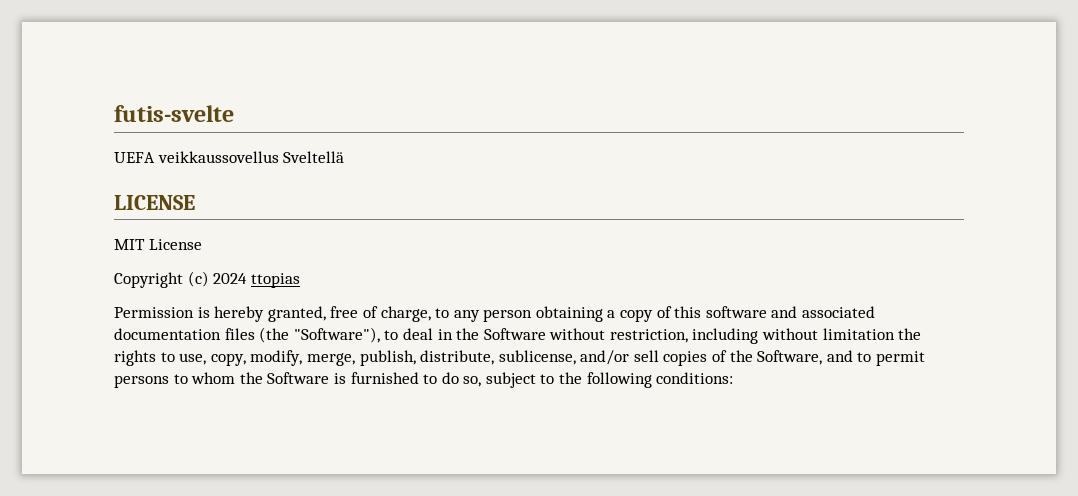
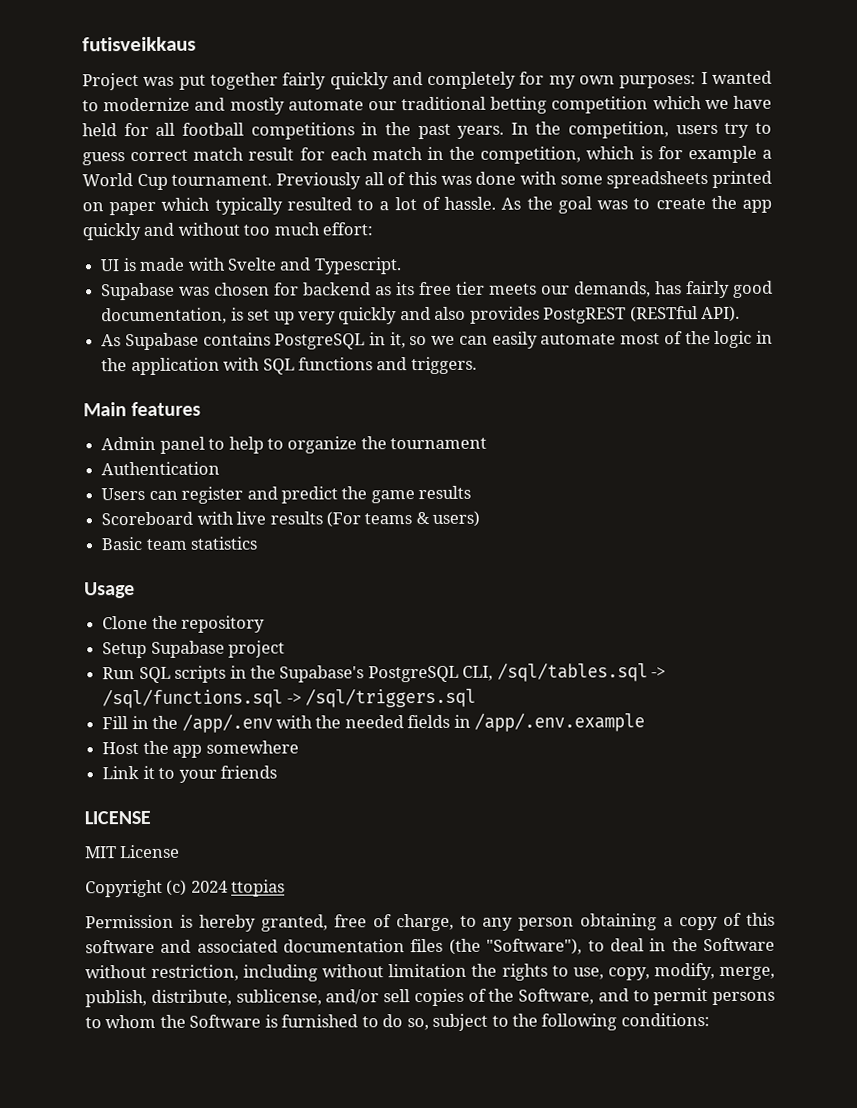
- futis-svelte
- UEFA veikkaussovellus Sveltellä
+ futisveikkaus
+ Project was put together fairly quickly and completely for my own purposes: I wanted to modernize and mostly automate our traditional betting competition which we have held for all football competitions in the past years. In the competition, users try to guess correct match result for each match in the competition, which is for example a World Cup tournament. Previously all of this was done with some spreadsheets printed on paper which typically resulted to a lot of hassle. As the goal was to create the app quickly and without too much effort:
+ UI is made with Svelte and Typescript.
+ Supabase was chosen for backend as its free tier meets our demands, has fairly good documentation, is set up very quickly and also provides PostgREST (RESTful API).
+ As Supabase contains PostgreSQL in it, so we can easily automate most of the logic in the application with SQL functions and triggers.
+ Main features
+ Admin panel to help to organize the tournament
+ Authentication
+ Users can register and predict the game results
+ Scoreboard with live results (For teams & users)
+ Basic team statistics
+ Usage
+ Clone the repository
+ Setup Supabase project
+ Run SQL scripts in the Supabase's PostgreSQL CLI, /sql/tables.sql -> /sql/functions.sql -> /sql/triggers.sql
+ Fill in the /app/.env with the needed fields in /app/.env.example
+ Host the app somewhere
+ Link it to your friends

